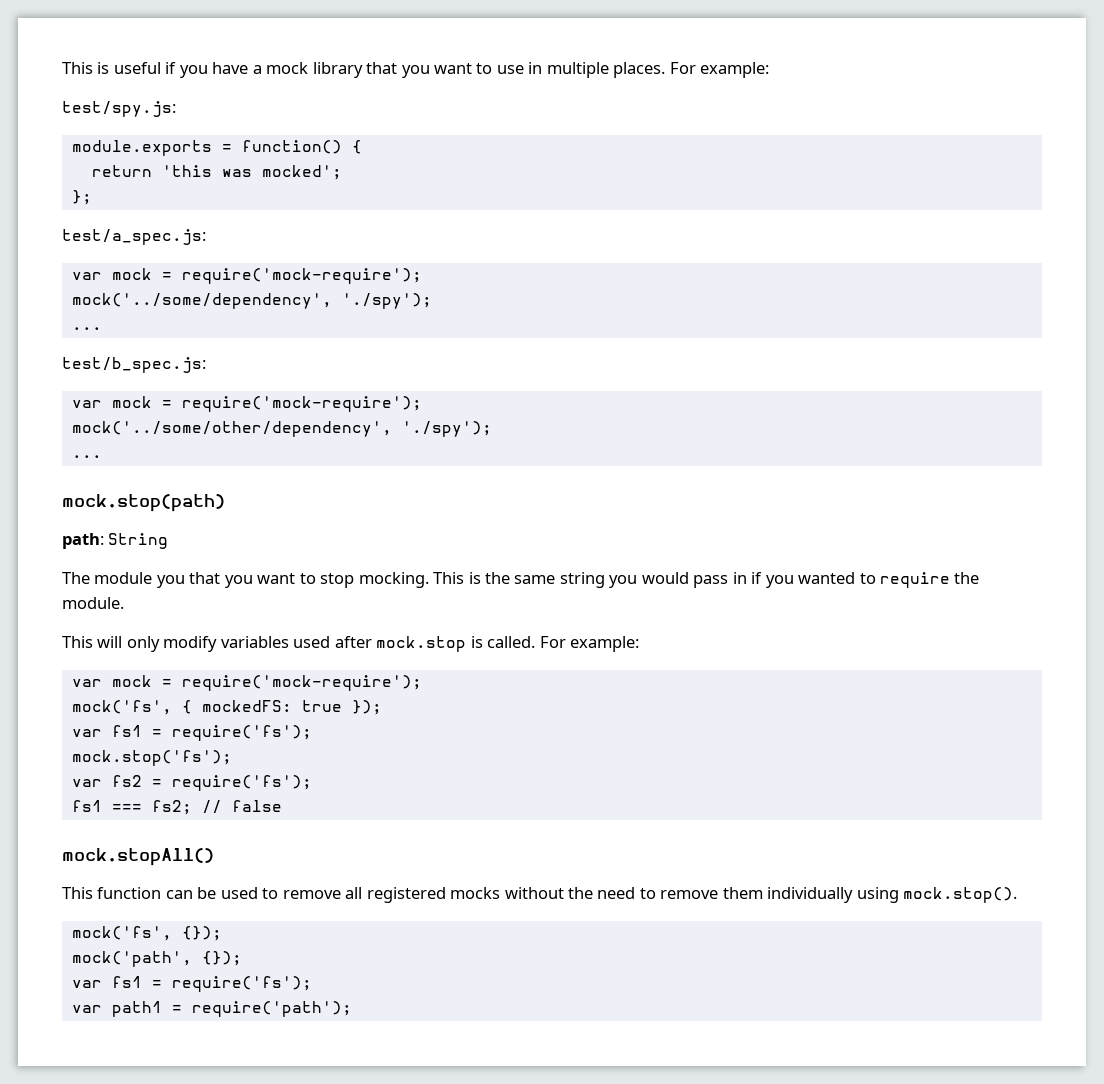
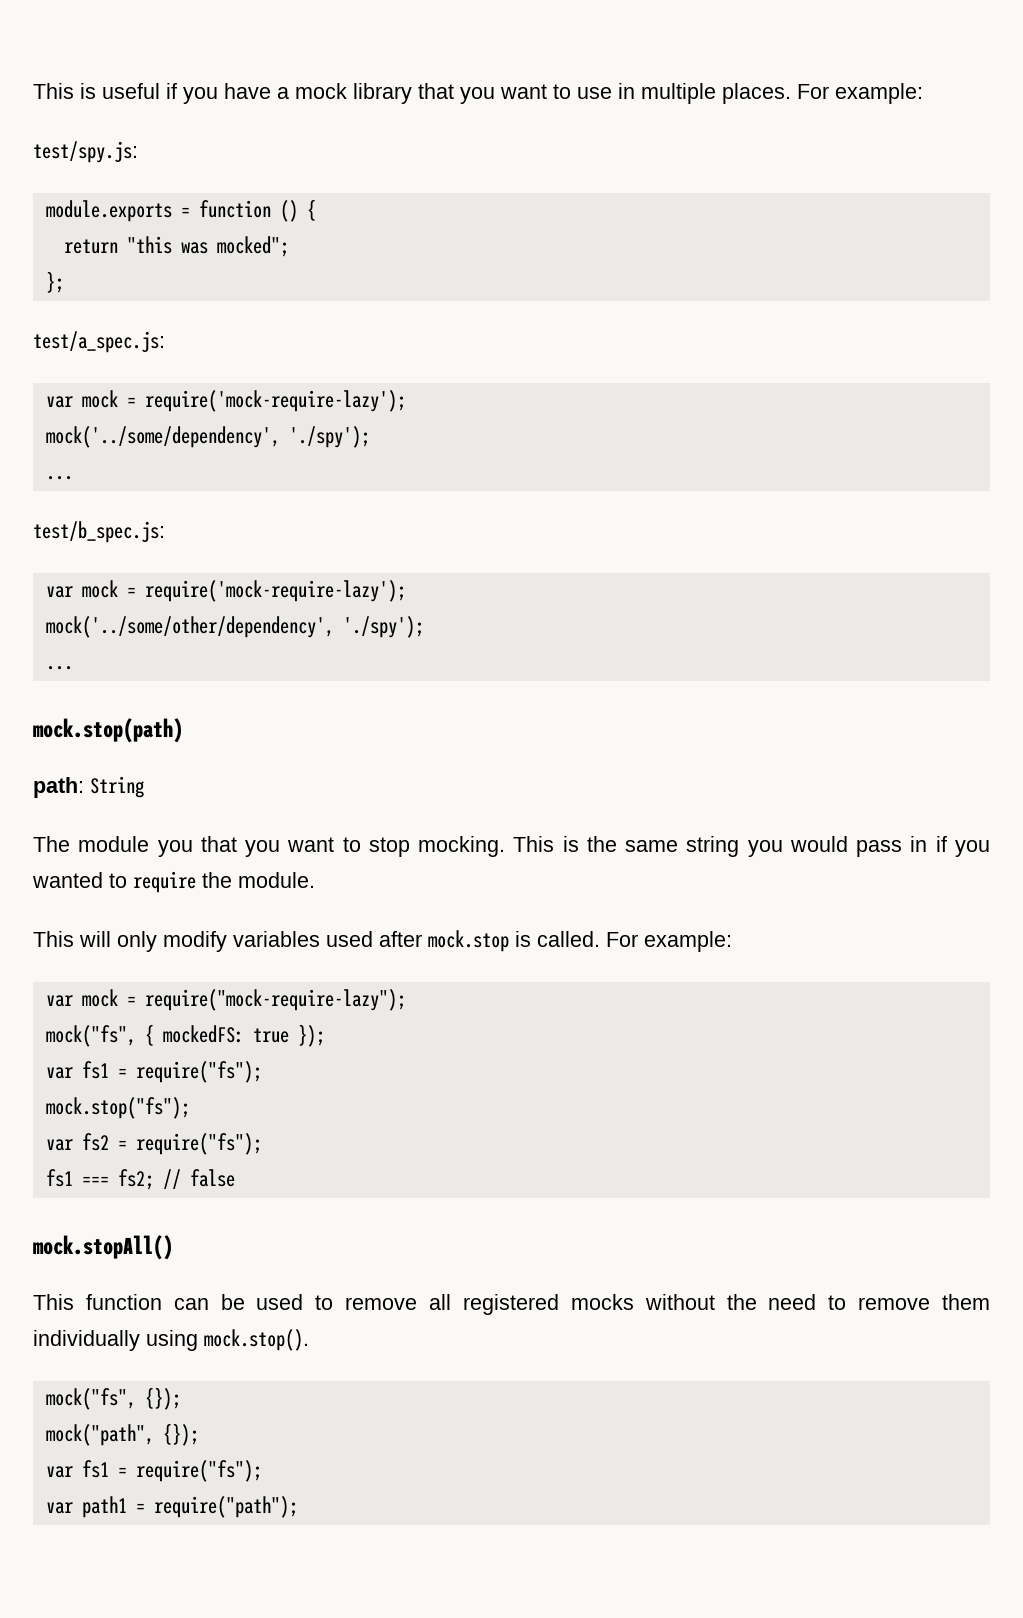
- module.exports = function() {
+ module.exports = function () {
- return 'this was mocked';
+ return "this was mocked";
  test/a_spec.js:
- var mock = require('mock-require');
+ var mock = require('mock-require-lazy');
  test/b_spec.js:
- var mock = require('mock-require');
+ var mock = require('mock-require-lazy');
  This will only modify variables used after mock.stop is called. For example:
- var mock = require('mock-require');
- mock('fs', { mockedFS: true });
- var fs1 = require('fs');
- mock.stop('fs');
+ var mock = require("mock-require-lazy");
+ mock("fs", { mockedFS: true });
+ var fs1 = require("fs");
+ mock.stop("fs");
- var fs2 = require('fs');
+ var fs2 = require("fs");
- mock('fs', {});
- mock('path', {});
- var fs1 = require('fs');
+ mock("fs", {});
+ mock("path", {});
+ var fs1 = require("fs");
- var path1 = require('path');
+ var path1 = require("path");

